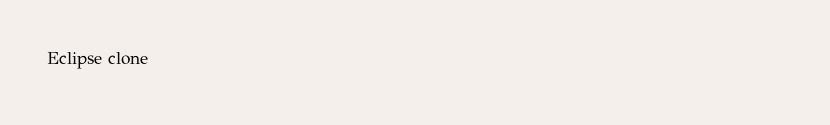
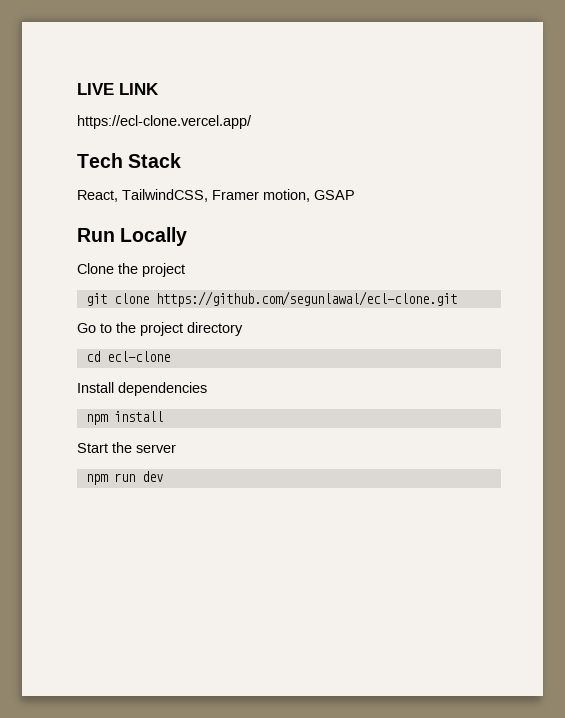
- Eclipse clone
+ LIVE LINK
+ https://ecl-clone.vercel.app/
+ Tech Stack
+ React, TailwindCSS, Framer motion, GSAP
+ Run Locally
+ Clone the project
+ git clone https://github.com/segunlawal/ecl-clone.git
+ Go to the project directory
+ cd ecl-clone
+ Install dependencies
+ npm install
+ Start the server
+ npm run dev

